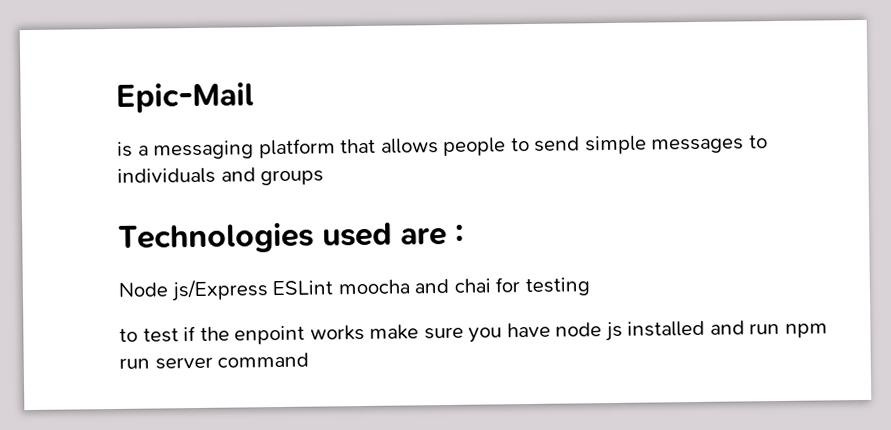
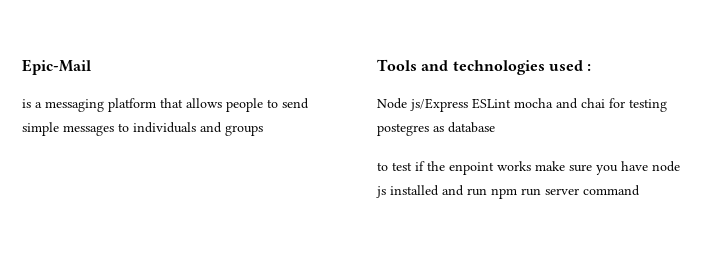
- Technologies used are :
+ Tools and technologies used :
- Node js/Express ESLint moocha and chai for testing
+ Node js/Express ESLint mocha and chai for testing postegres as database

